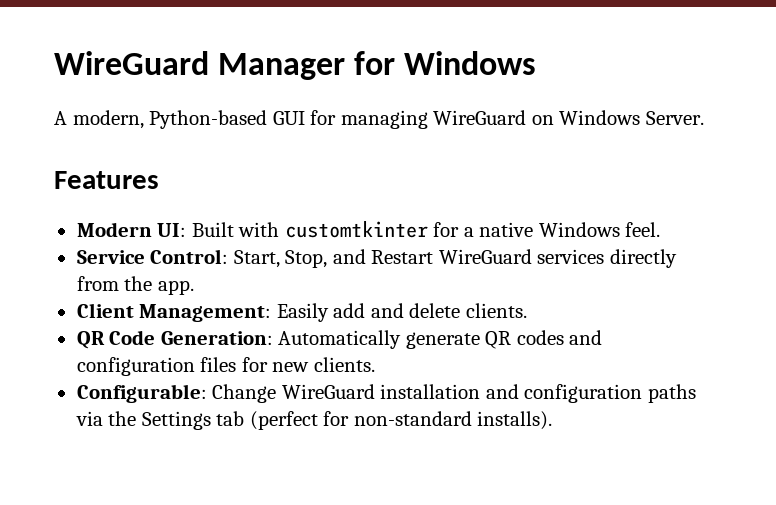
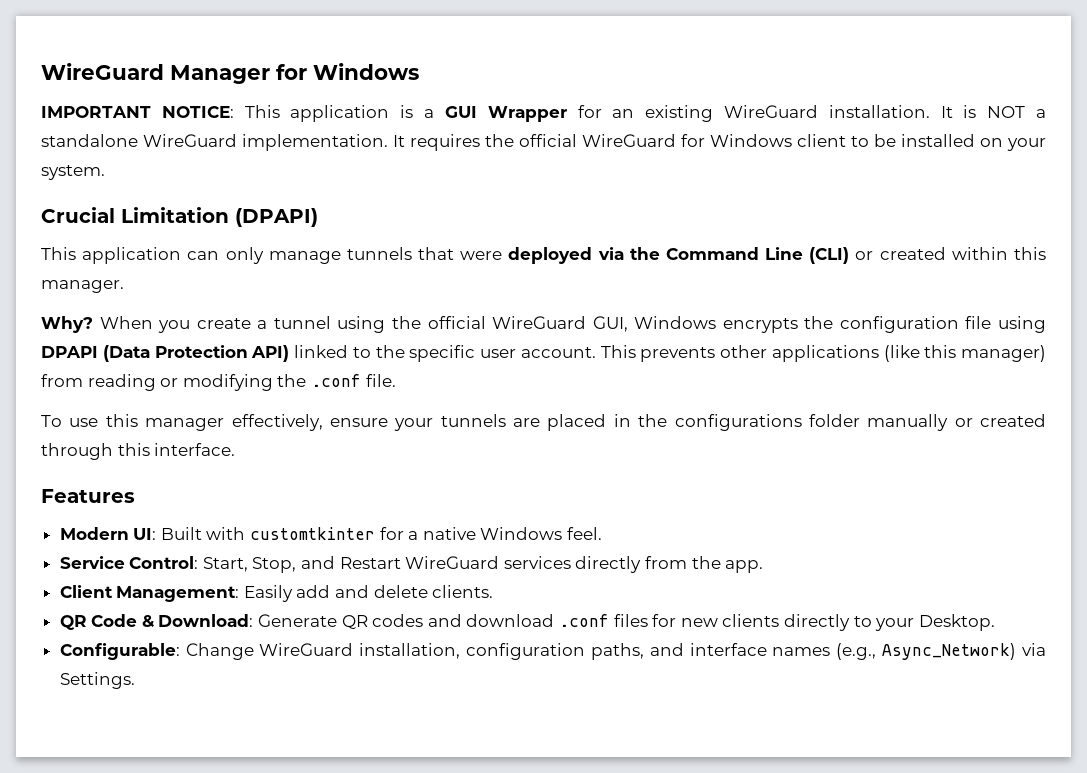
- A modern, Python-based GUI for managing WireGuard on Windows Server.
+ IMPORTANT NOTICE: This application is a GUI Wrapper for an existing WireGuard installation. It is NOT a standalone WireGuard implementation. It requires the official WireGuard for Windows client to be installed on your system.
+ Crucial Limitation (DPAPI)
+ This application can only manage tunnels that were deployed via the Command Line (CLI) or created within this manager.
+ Why? When you create a tunnel using the official WireGuard GUI, Windows encrypts the configuration file using DPAPI (Data Protection API) linked to the specific user account. This prevents other applications (like this manager) from reading or modifying the .conf file.
+ To use this manager effectively, ensure your tunnels are placed in the configurations folder manually or created through this interface.
- QR Code Generation: Automatically generate QR codes and configuration files for new clients.
- Configurable: Change WireGuard installation and configuration paths via the Settings tab (perfect for non-standard installs).
+ QR Code & Download: Generate QR codes and download .conf files for new clients directly to your Desktop.
+ Configurable: Change WireGuard installation, configuration paths, and interface names (e.g., Async_Network) via Settings.

